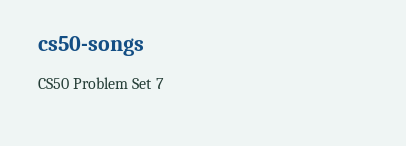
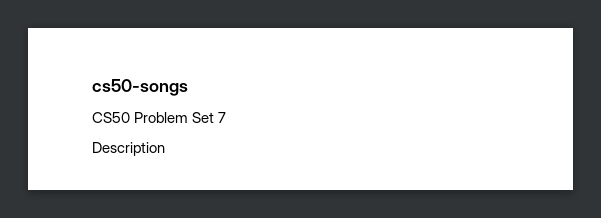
+ Description

